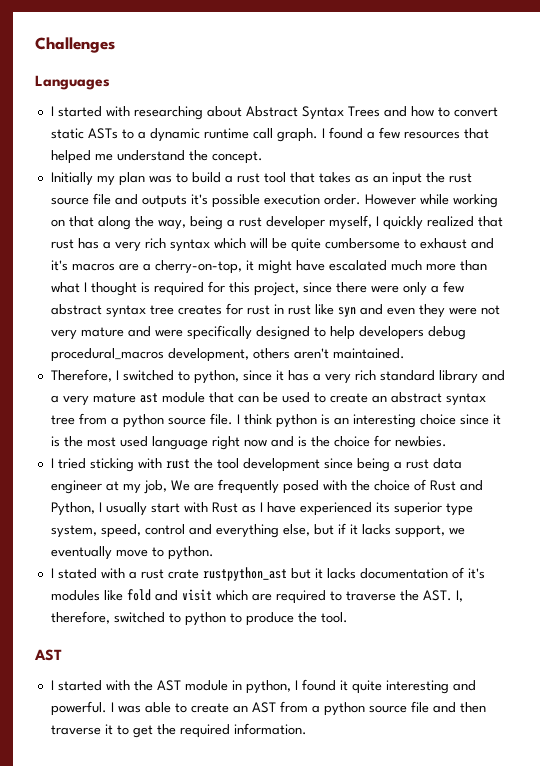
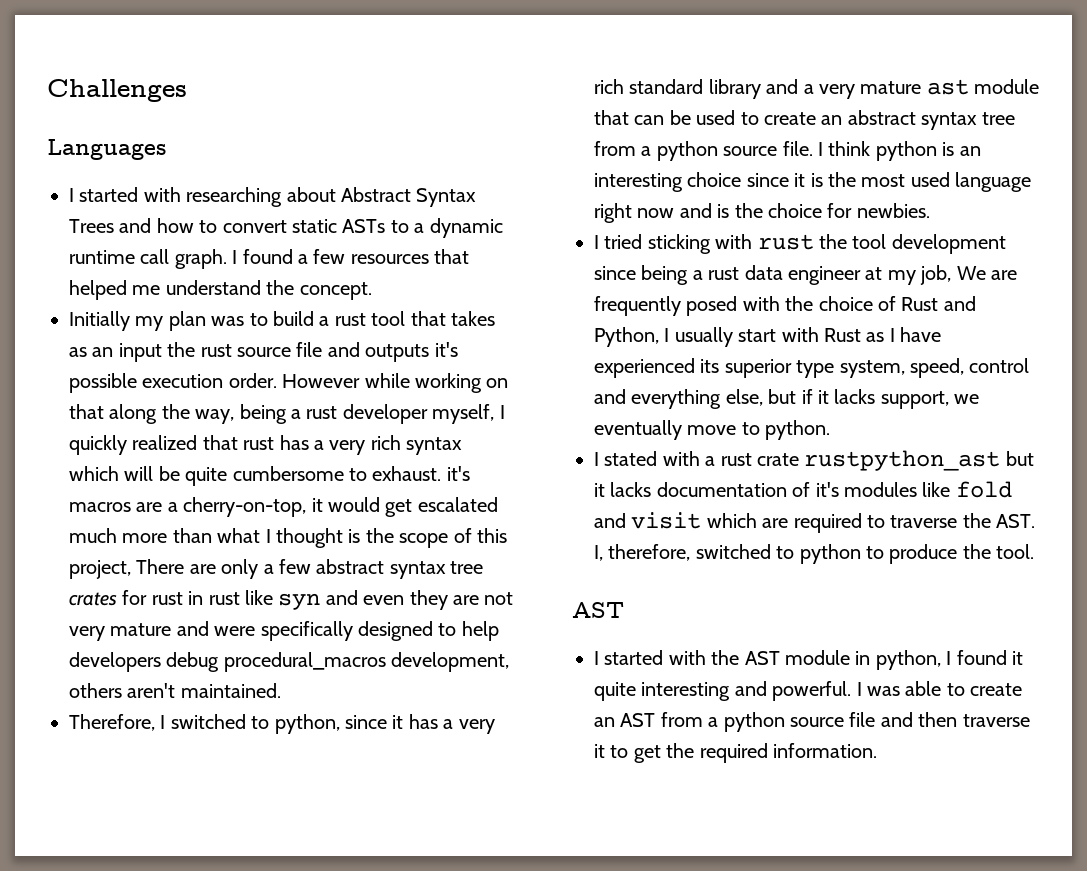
- However while working on that along the way, being a rust developer myself, I quickly realized that rust has a very rich syntax which will be quite cumbersome to exhaust and it's macros are a cherry-on-top, it might have escalated much more than what I thought is required for this project, since there were only a few abstract syntax tree creates for rust in rust like syn and even they were not very mature and were specifically designed to help developers debug procedural_macros development, others aren't maintained.
+ However while working on that along the way, being a rust developer myself, I quickly realized that rust has a very rich syntax which will be quite cumbersome to exhaust. it's macros are a cherry-on-top, it would get escalated much more than what I thought is the scope of this project, There are only a few abstract syntax tree crates for rust in rust like syn and even they are not very mature and were specifically designed to help developers debug procedural_macros development, others aren't maintained.

